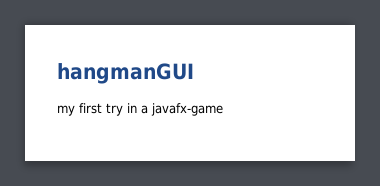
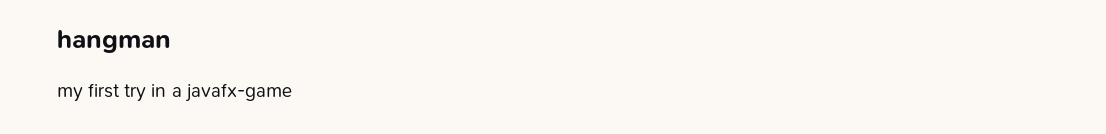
- hangmanGUI
+ hangman

